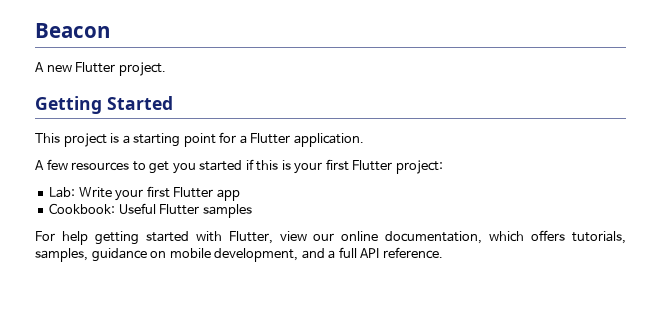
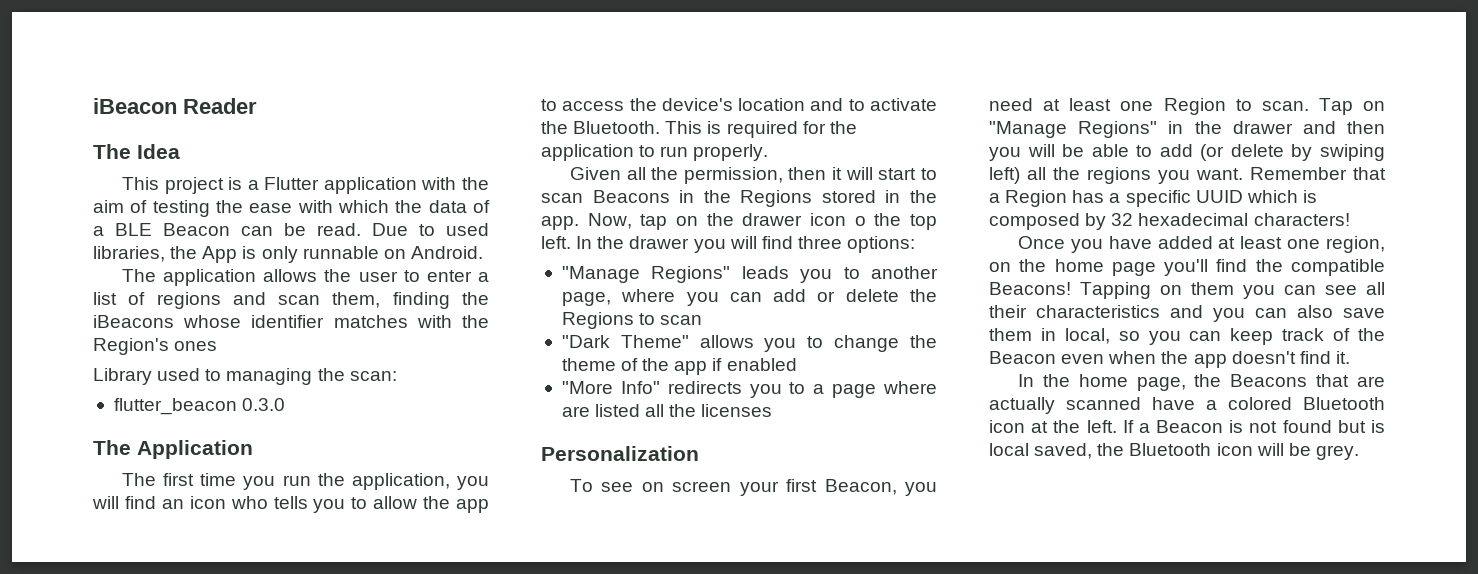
- Beacon
- A new Flutter project.
- Getting Started
- This project is a starting point for a Flutter application.
- A few resources to get you started if this is your first Flutter project:
- Lab: Write your first Flutter app
- Cookbook: Useful Flutter samples
- For help getting started with Flutter, view our online documentation, which offers tutorials, samples, guidance on mobile development, and a full API reference.
+ iBeacon Reader
+ The Idea
+ This project is a Flutter application with the aim of testing the ease with which the data of a BLE Beacon can be read. Due to used libraries, the App is only runnable on Android.
+ The application allows the user to enter a list of regions and scan them, finding the iBeacons whose identifier matches with the Region's ones
+ Library used to managing the scan:
+ flutter_beacon 0.3.0
+ The Application
+ The first time you run the application, you will find an icon who tells you to allow the app to access the device's location and to activate the Bluetooth. This is required for the application to run properly.
+ Given all the permission, then it will start to scan Beacons in the Regions stored in the app. Now, tap on the drawer icon o the top left. In the drawer you will find three options:
+ "Manage Regions" leads you to another page, where you can add or delete the Regions to scan
+ "Dark Theme" allows you to change the theme of the app if enabled
+ "More Info" redirects you to a page where are listed all the licenses
+ Personalization
+ To see on screen your first Beacon, you need at least one Region to scan. Tap on "Manage Regions" in the drawer and then you will be able to add (or delete by swiping left) all the regions you want. Remember that a Region has a specific UUID which is composed by 32 hexadecimal characters!
+ Once you have added at least one region, on the home page you'll find the compatible Beacons! Tapping on them you can see all their characteristics and you can also save them in local, so you can keep track of the Beacon even when the app doesn't find it.
+ In the home page, the Beacons that are actually scanned have a colored Bluetooth icon at the left. If a Beacon is not found but is local saved, the Bluetooth icon will be grey.

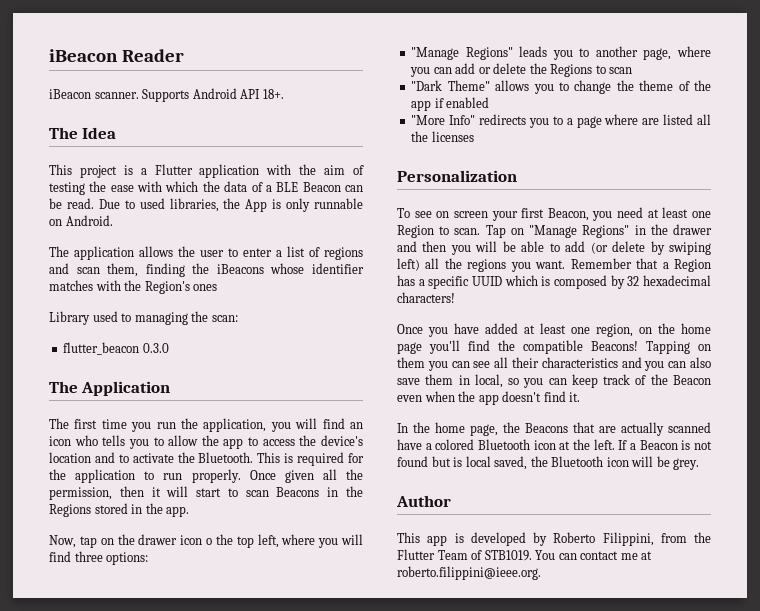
+ iBeacon scanner. Supports Android API 18+.
- This is required for the application to run properly.
- Given all the permission, then it will start to scan Beacons in the Regions stored in the app. Now, tap on the drawer icon o the top left. In the drawer you will find three options:
+ This is required for the application to run properly. Once given all the permission, then it will start to scan Beacons in the Regions stored in the app.
+ Now, tap on the drawer icon o the top left, where you will find three options:
+ Author
+ This app is developed by Roberto Filippini, from the Flutter Team of STB1019. You can contact me at roberto.filippini@ieee.org.

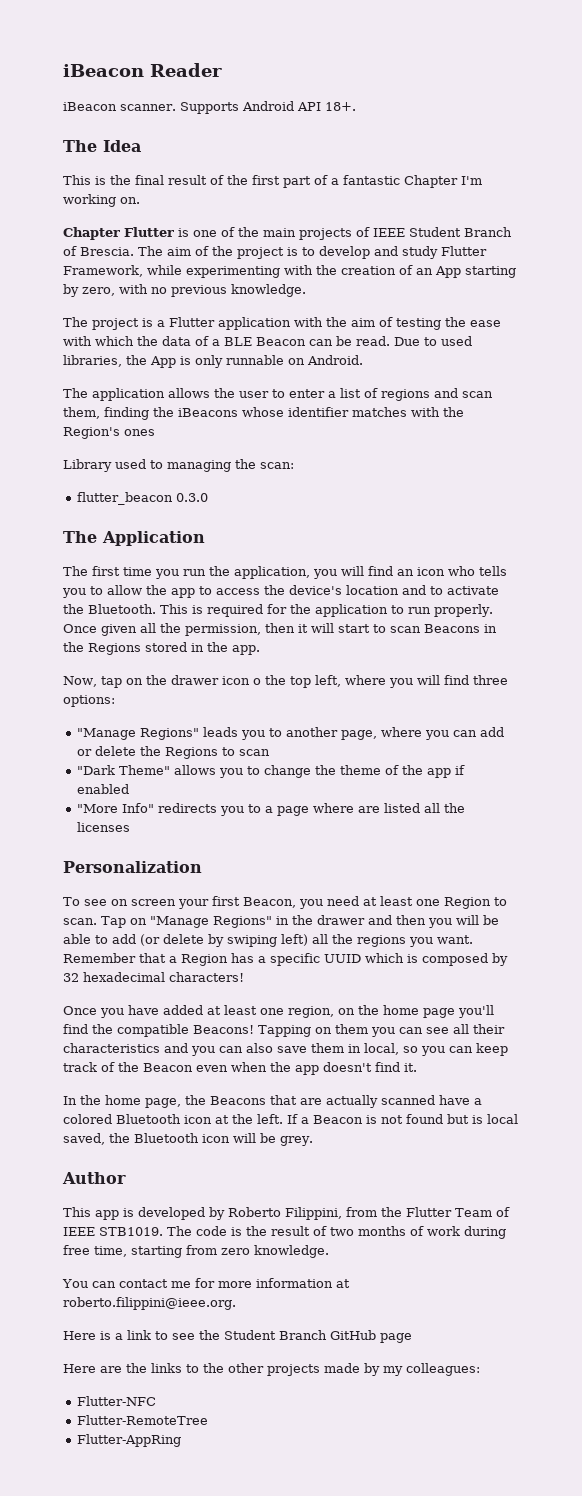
- This project is a Flutter application with the aim of testing the ease with which the data of a BLE Beacon can be read.
+ This is the final result of the first part of a fantastic Chapter I'm working on.
+ Chapter Flutter is one of the main projects of IEEE Student Branch of Brescia. The aim of the project is to develop and study Flutter Framework, while experimenting with the creation of an App starting by zero, with no previous knowledge.
+ The project is a Flutter application with the aim of testing the ease with which the data of a BLE Beacon can be read.
- This app is developed by Roberto Filippini, from the Flutter Team of STB1019. You can contact me at roberto.filippini@ieee.org.
+ This app is developed by Roberto Filippini, from the Flutter Team of IEEE STB1019. The code is the result of two months of work during free time, starting from zero knowledge.
+ You can contact me for more information at roberto.filippini@ieee.org.
+ Here is a link to see the Student Branch GitHub page
+ Here are the links to the other projects made by my colleagues:
+ Flutter-NFC
+ Flutter-RemoteTree
+ Flutter-AppRing

